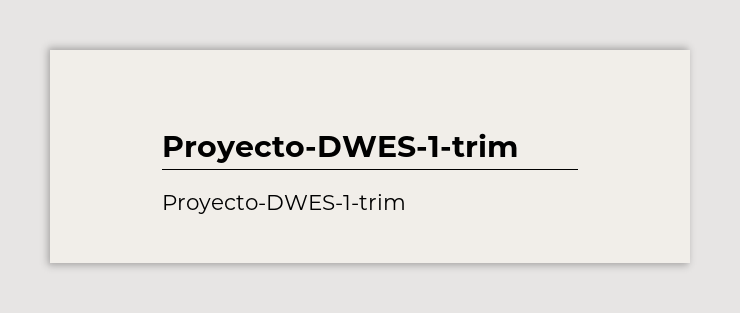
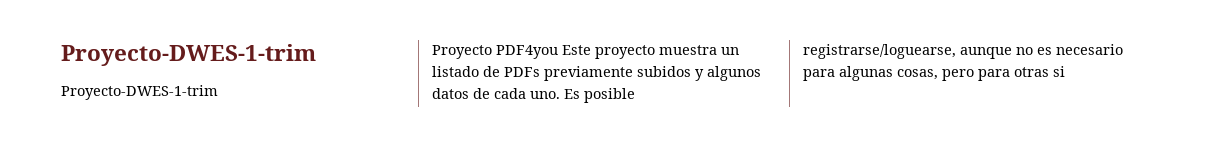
+ Proyecto PDF4you Este proyecto muestra un listado de PDFs previamente subidos y algunos datos de cada uno. Es posible registrarse/loguearse, aunque no es necesario para algunas cosas, pero para otras si

